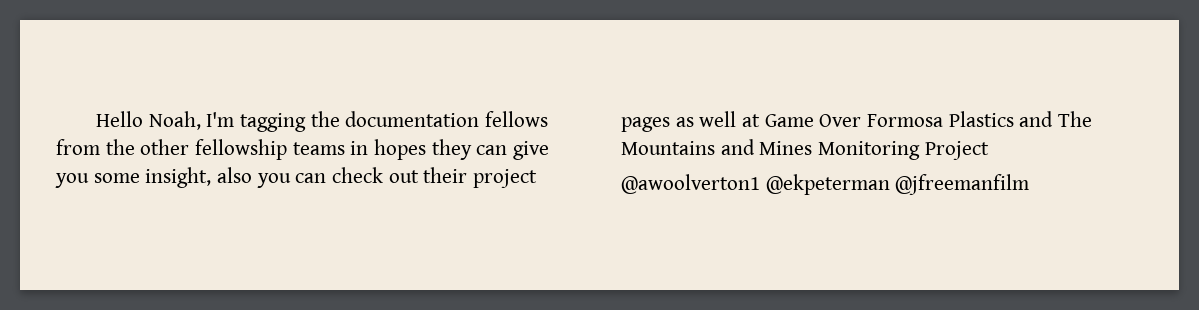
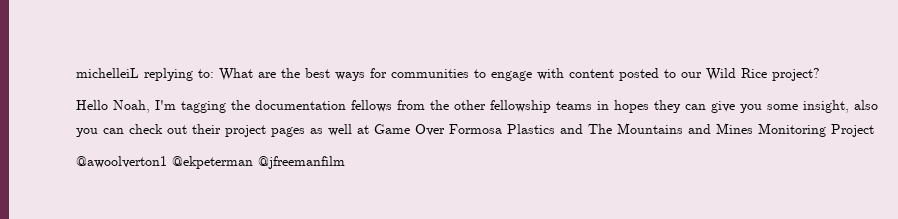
+ michelleiL replying to: What are the best ways for communities to engage with content posted to our Wild Rice project?

